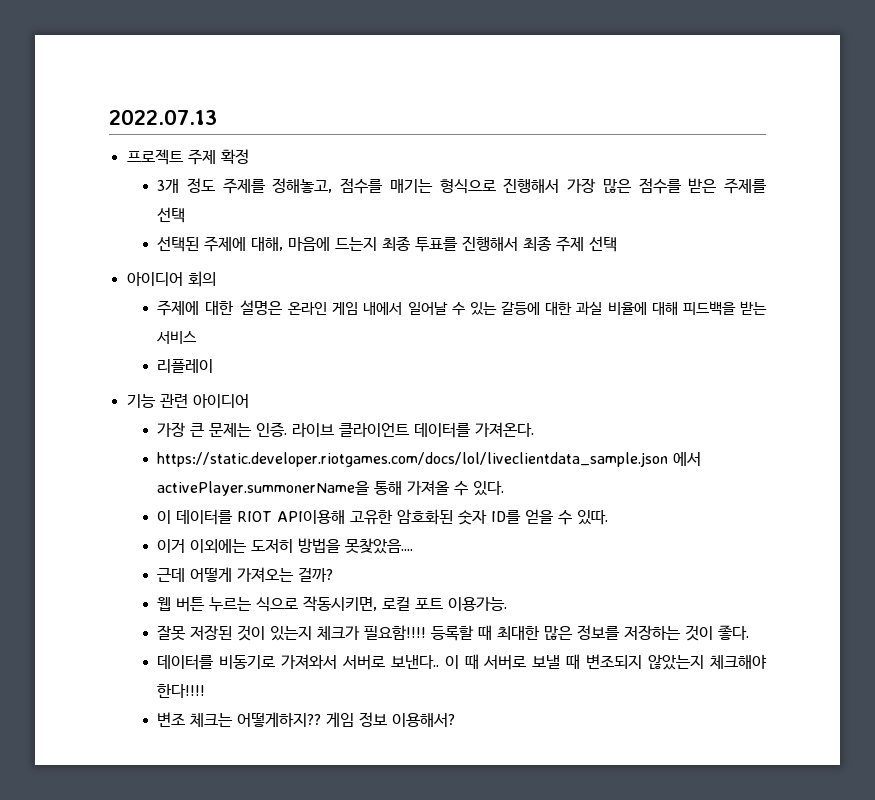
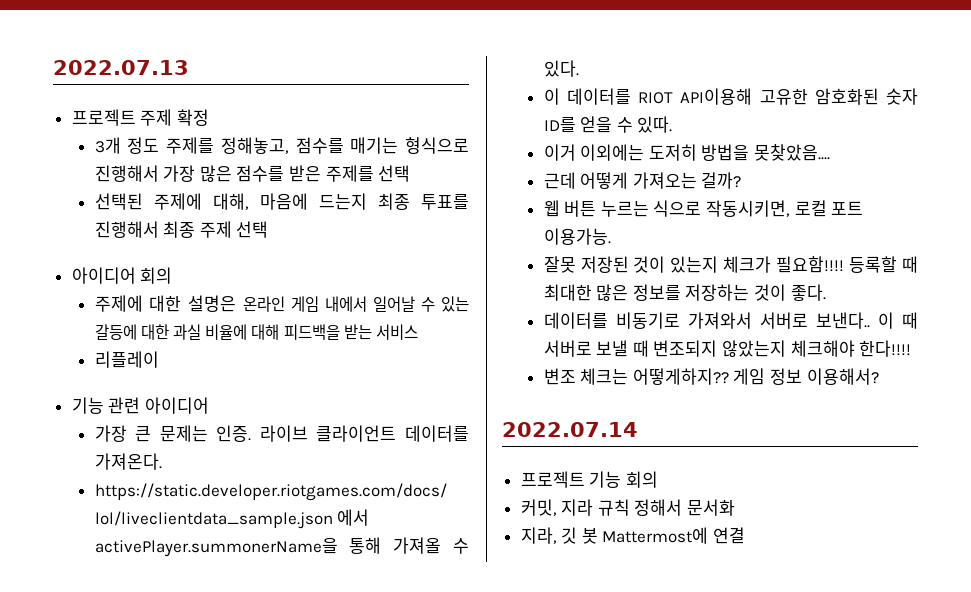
+ 2022.07.14
+ 프로젝트 기능 회의
+ 커밋, 지라 규칙 정해서 문서화
+ 지라, 깃 봇 Mattermost에 연결

